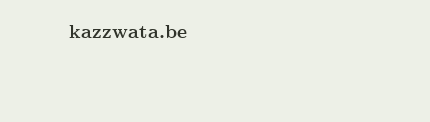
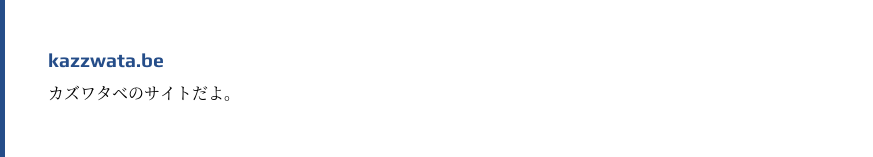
+ カズワタベのサイトだよ。

